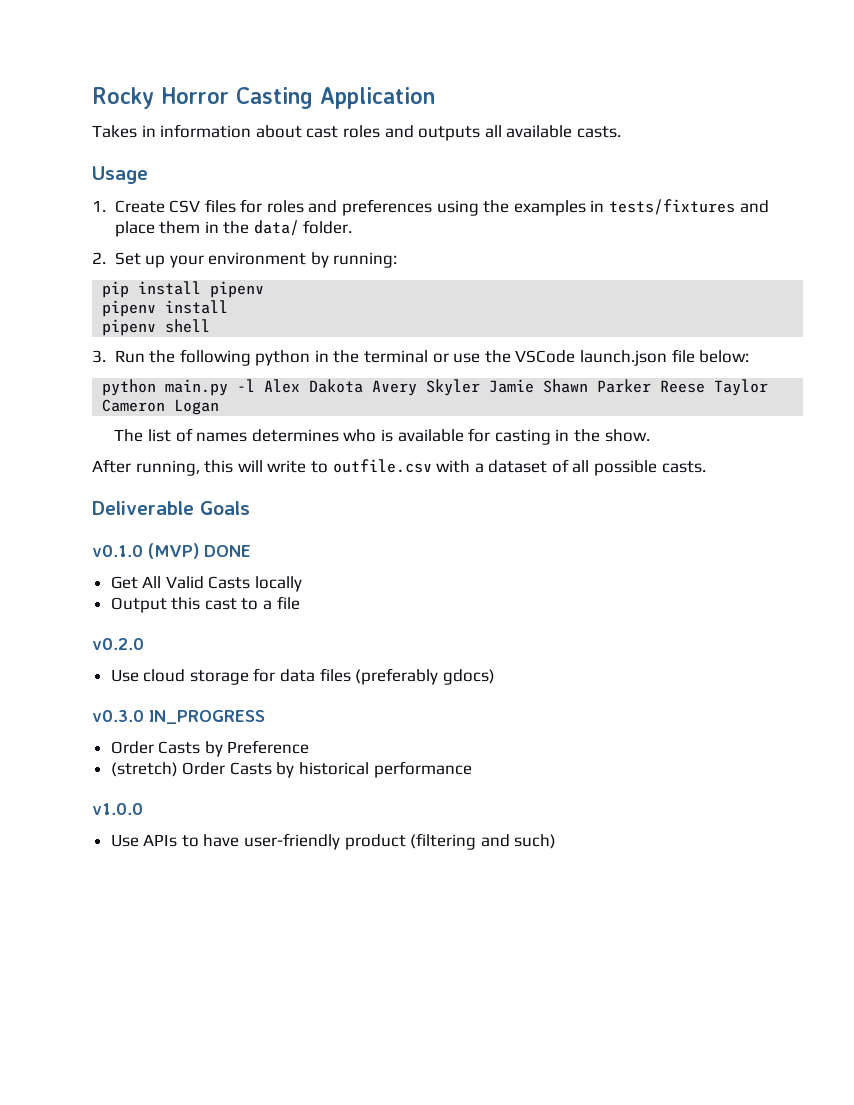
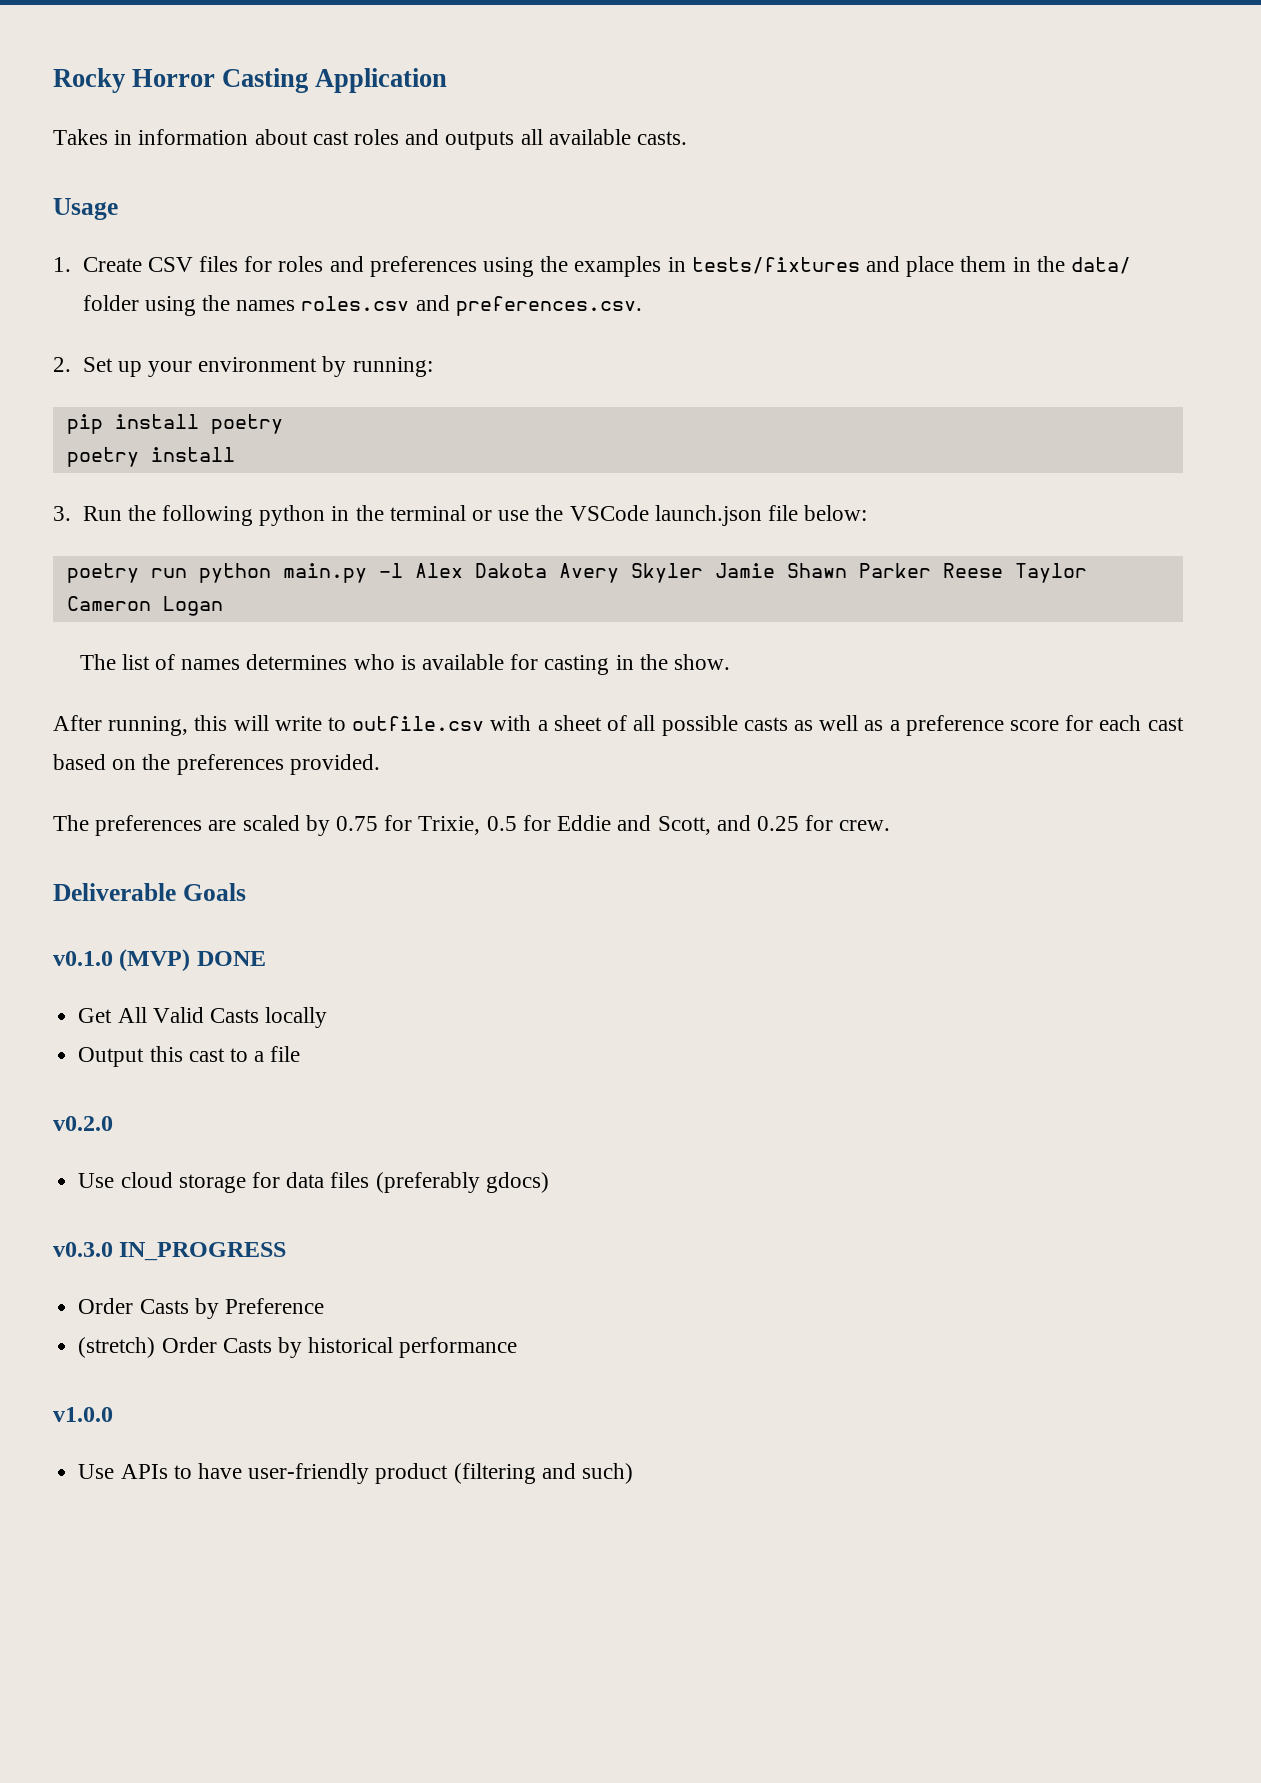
- 1. Create CSV files for roles and preferences using the examples in tests/fixtures and place them in the data/ folder.
+ 1. Create CSV files for roles and preferences using the examples in tests/fixtures and place them in the data/ folder using the names roles.csv and preferences.csv.
- pip install pipenv
- pipenv install
- pipenv shell
+ pip install poetry
+ poetry install
- python main.py -l Alex Dakota Avery Skyler Jamie Shawn Parker Reese Taylor Cameron Logan
+ poetry run python main.py -l Alex Dakota Avery Skyler Jamie Shawn Parker Reese Taylor Cameron Logan
- After running, this will write to outfile.csv with a dataset of all possible casts.
+ After running, this will write to outfile.csv with a sheet of all possible casts as well as a preference score for each cast based on the preferences provided.
+ The preferences are scaled by 0.75 for Trixie, 0.5 for Eddie and Scott, and 0.25 for crew.

